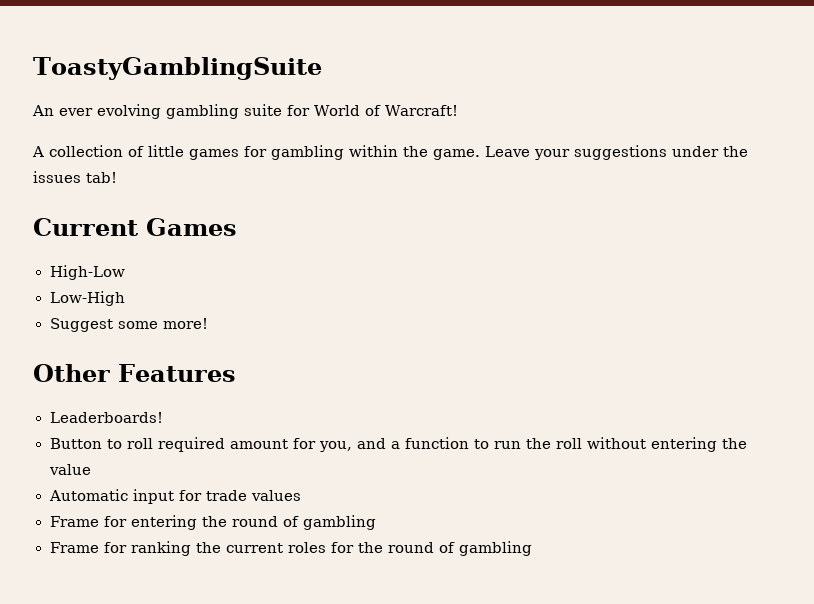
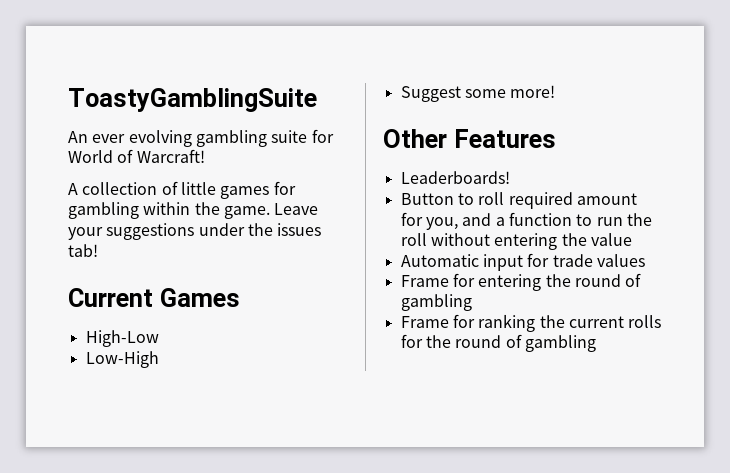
- Frame for ranking the current roles for the round of gambling
+ Frame for ranking the current rolls for the round of gambling

